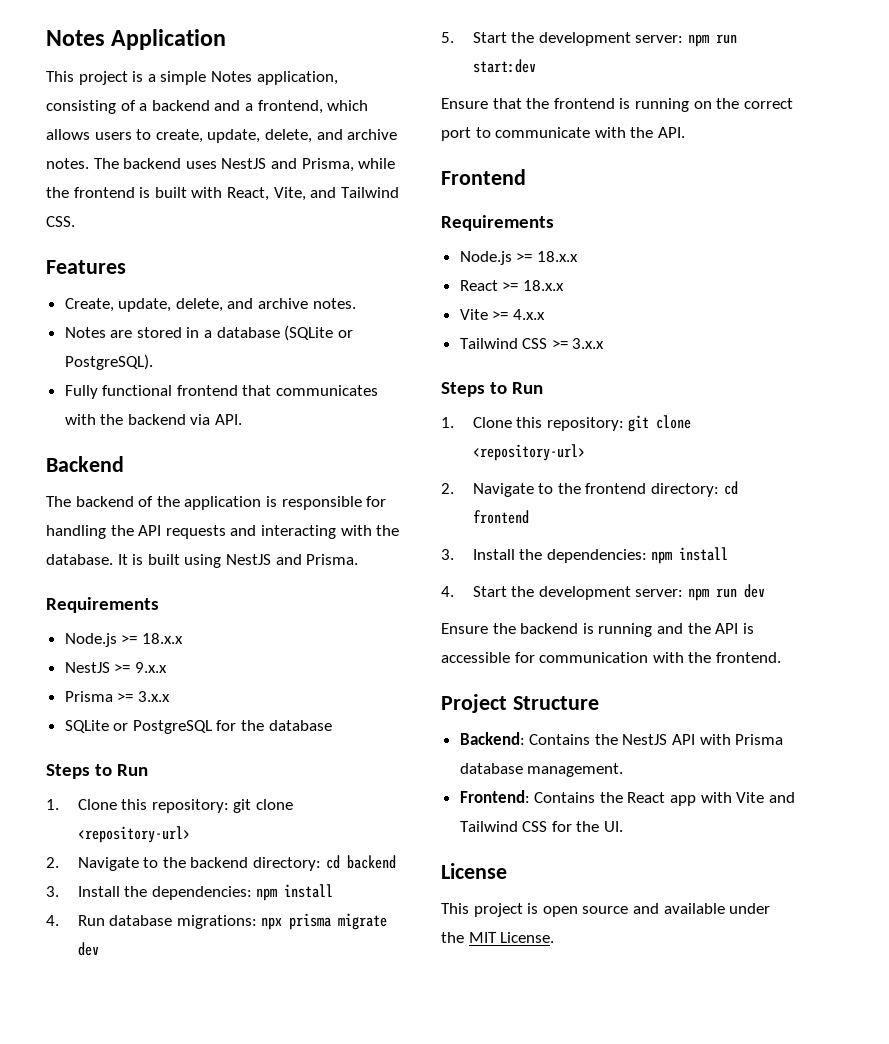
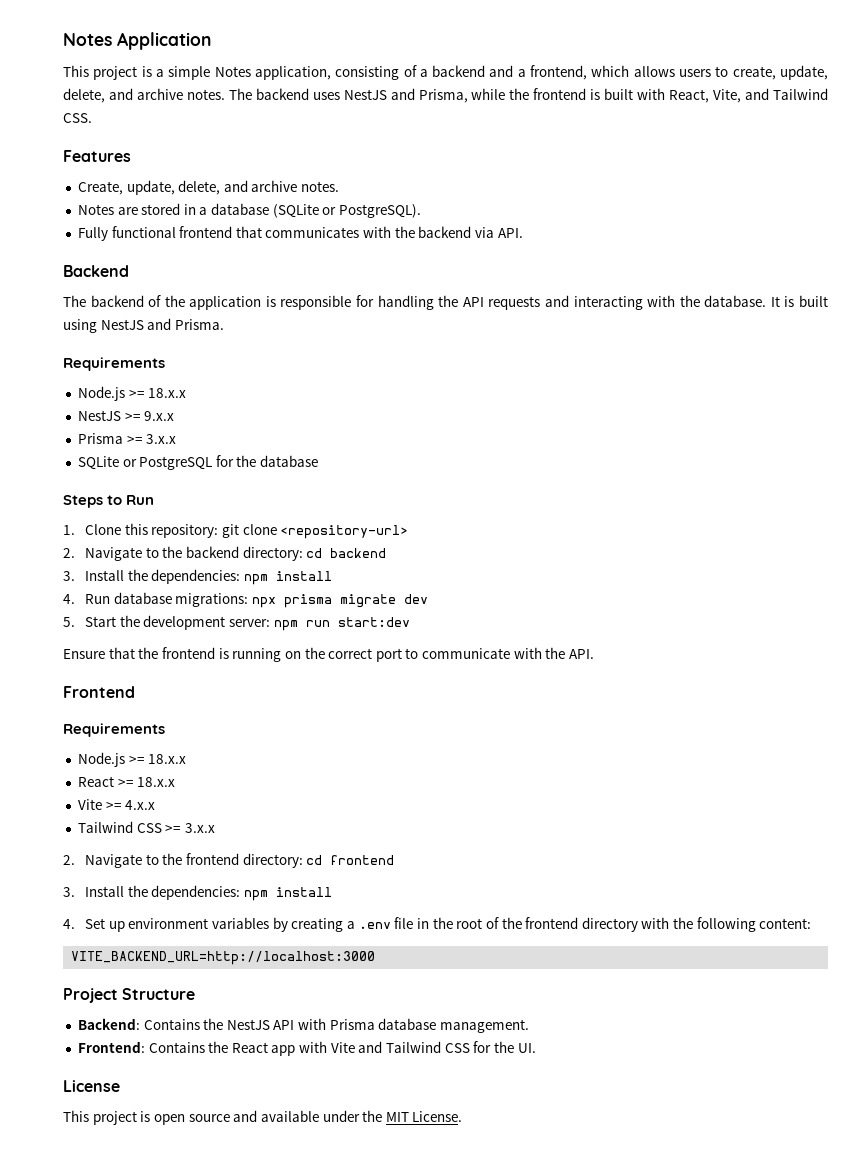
  Tailwind CSS >= 3.x.x
- Steps to Run
- 1. Clone this repository: git clone <repository-url>
- 4. Start the development server: npm run dev
- Ensure the backend is running and the API is accessible for communication with the frontend.
+ 4. Set up environment variables by creating a .env file in the root of the frontend directory with the following content:
+ VITE_BACKEND_URL=http://localhost:3000

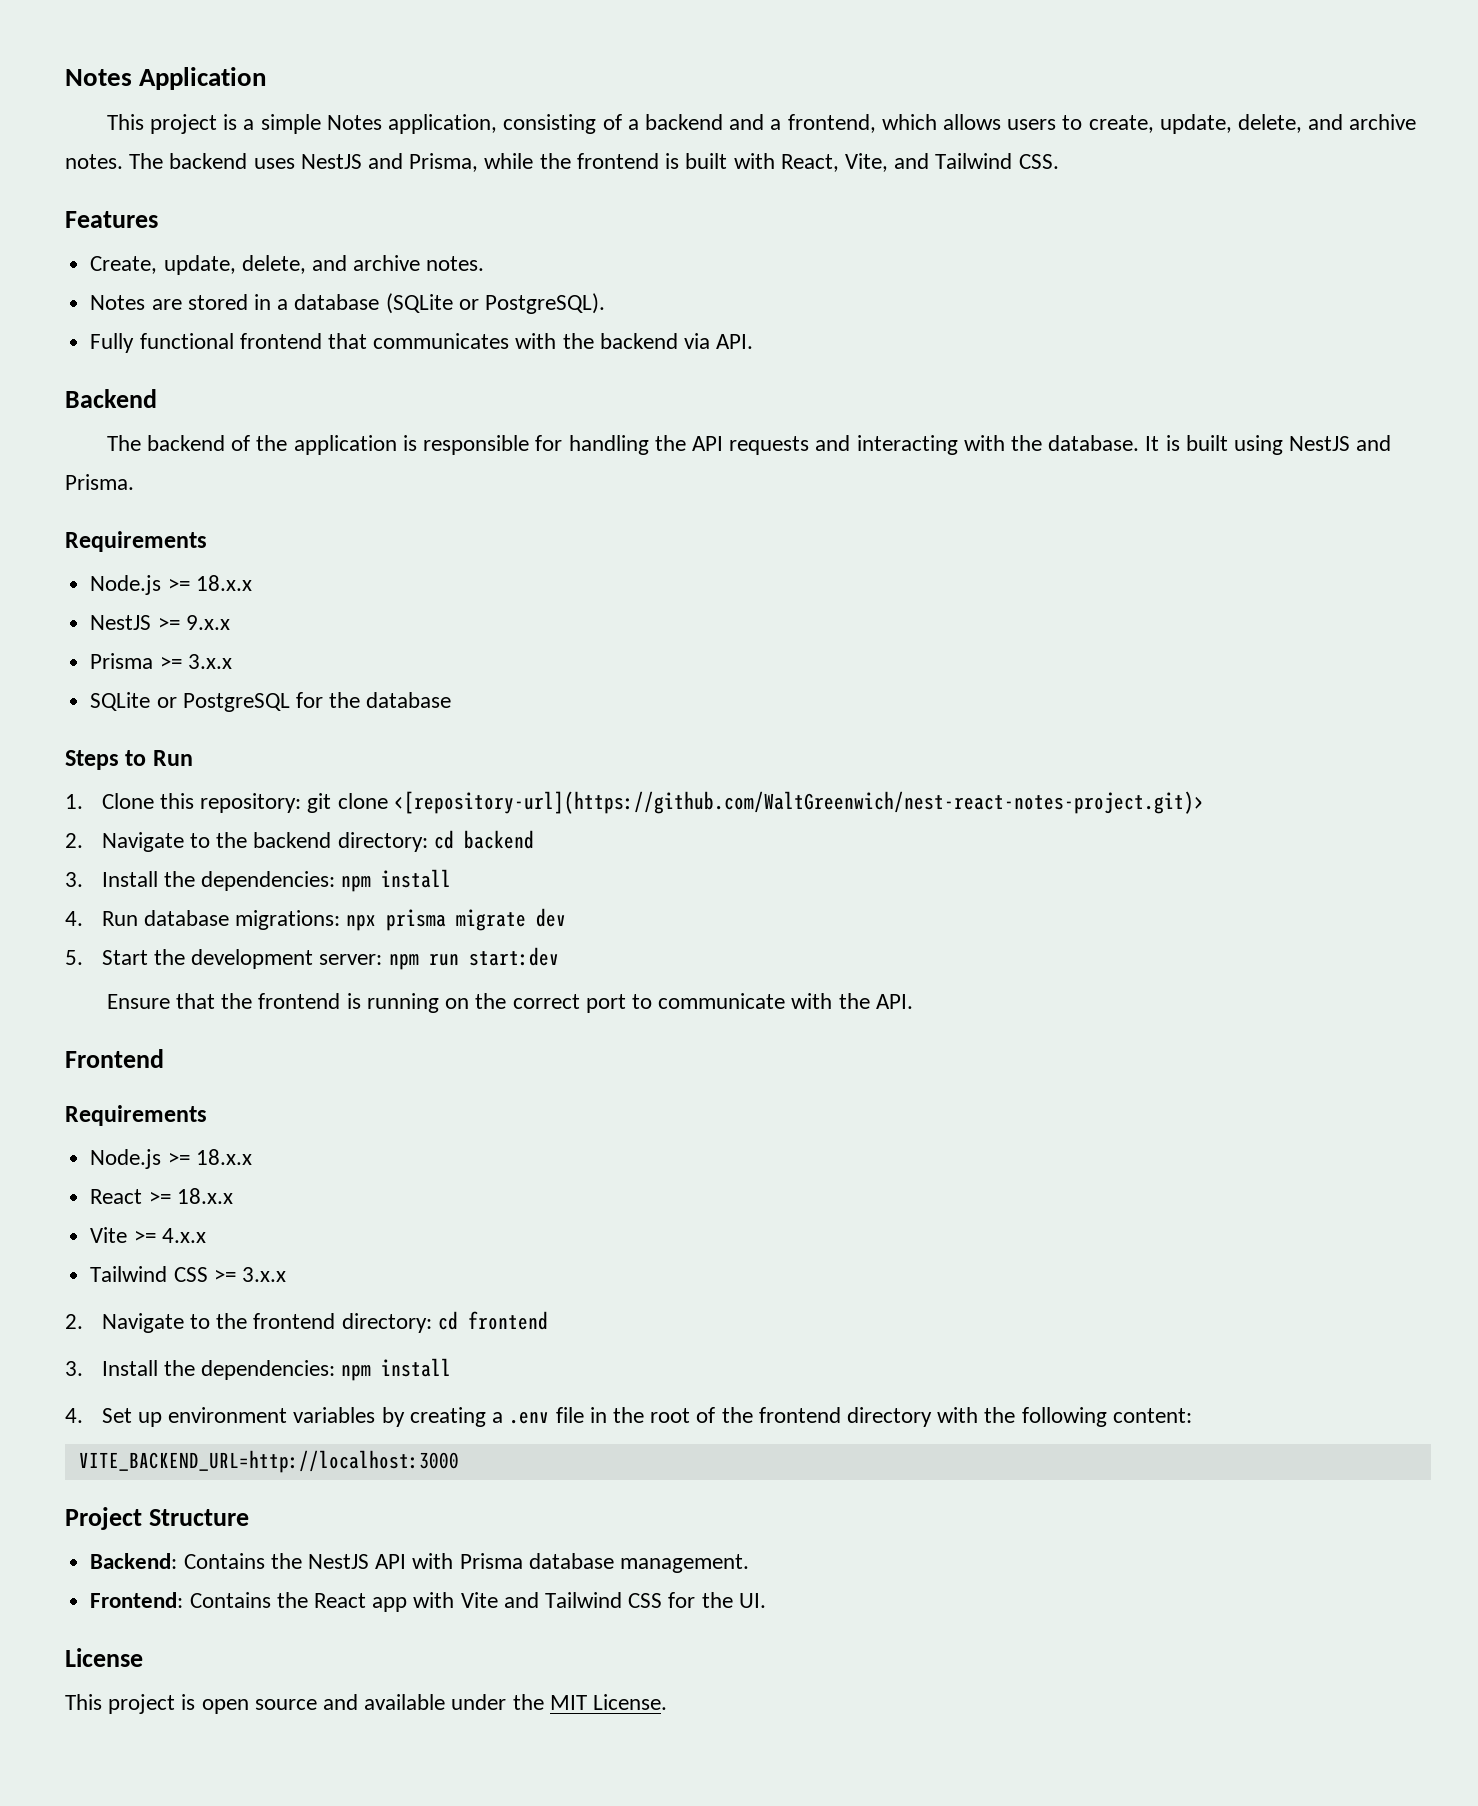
- 1. Clone this repository: git clone <repository-url>
+ 1. Clone this repository: git clone <[repository-url](https://github.com/WaltGreenwich/nest-react-notes-project.git)>

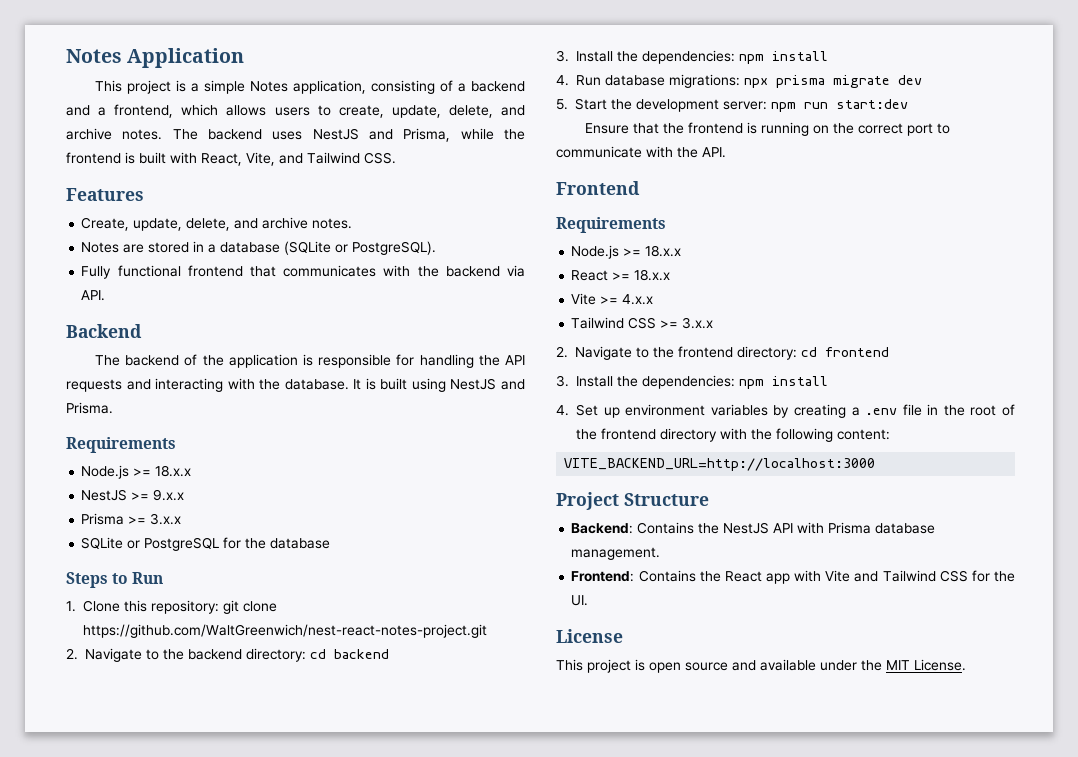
- 1. Clone this repository: git clone <[repository-url](https://github.com/WaltGreenwich/nest-react-notes-project.git)>
+ 1. Clone this repository: git clone https://github.com/WaltGreenwich/nest-react-notes-project.git

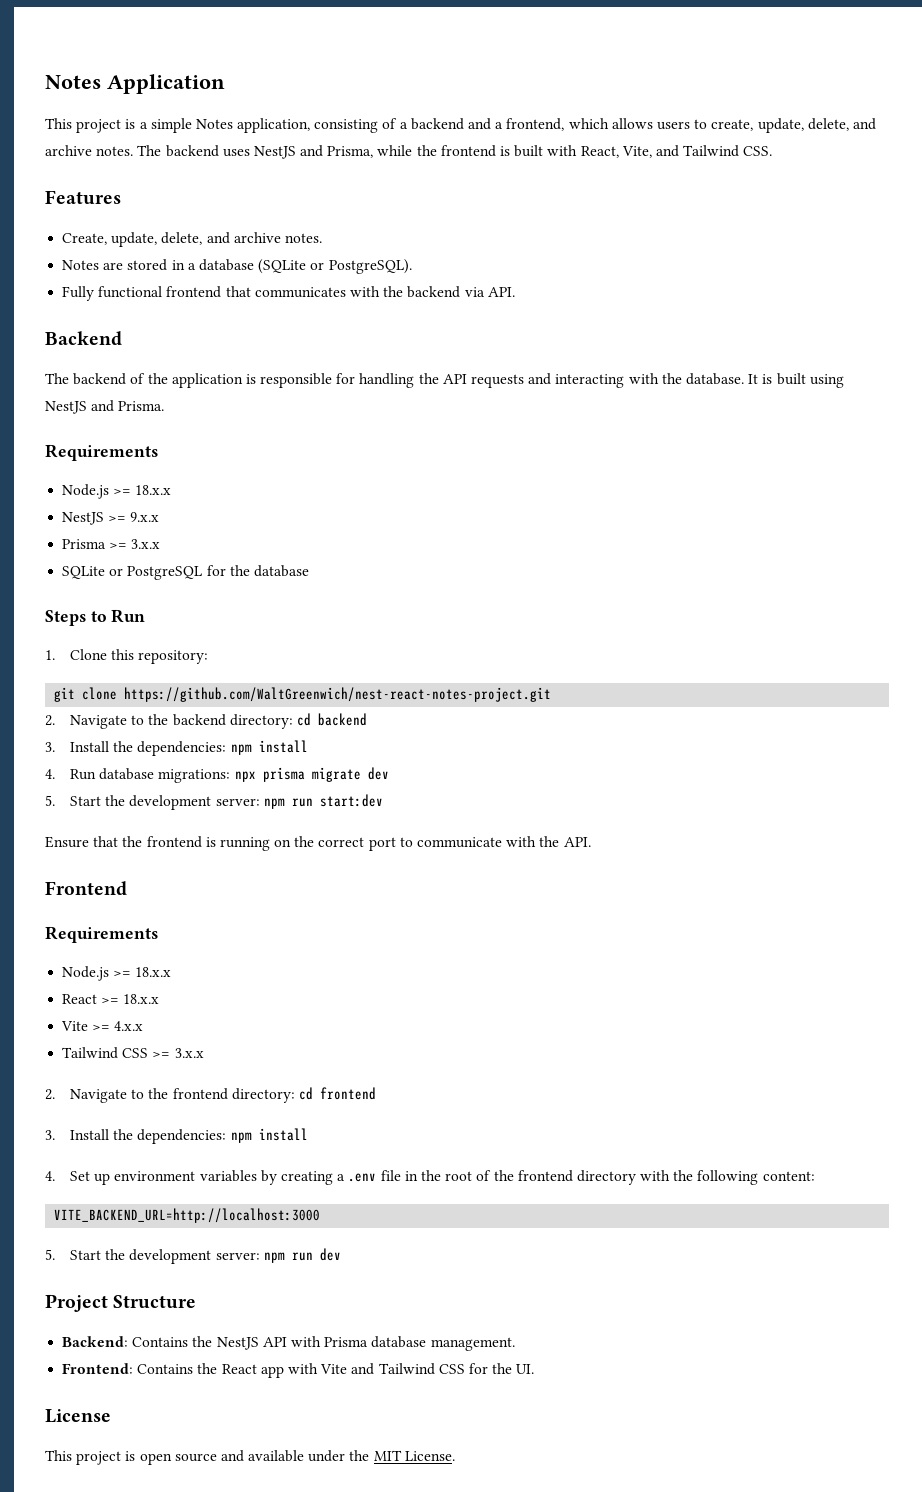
- 1. Clone this repository: git clone https://github.com/WaltGreenwich/nest-react-notes-project.git
+ 1. Clone this repository:
+ git clone https://github.com/WaltGreenwich/nest-react-notes-project.git
+ 5. Start the development server: npm run dev

